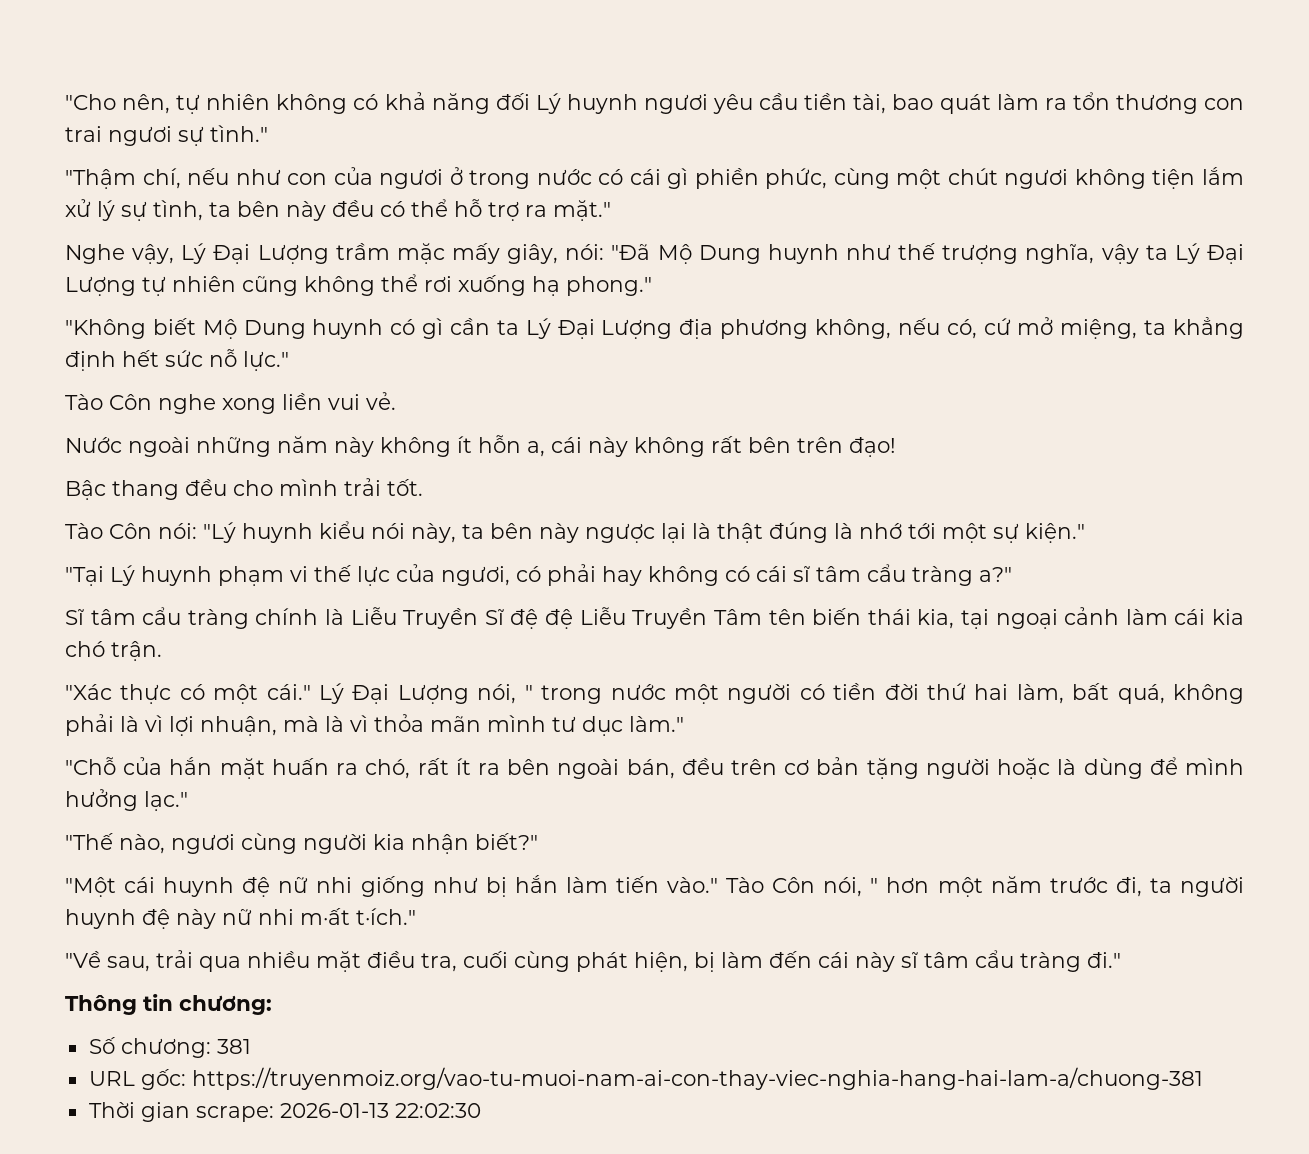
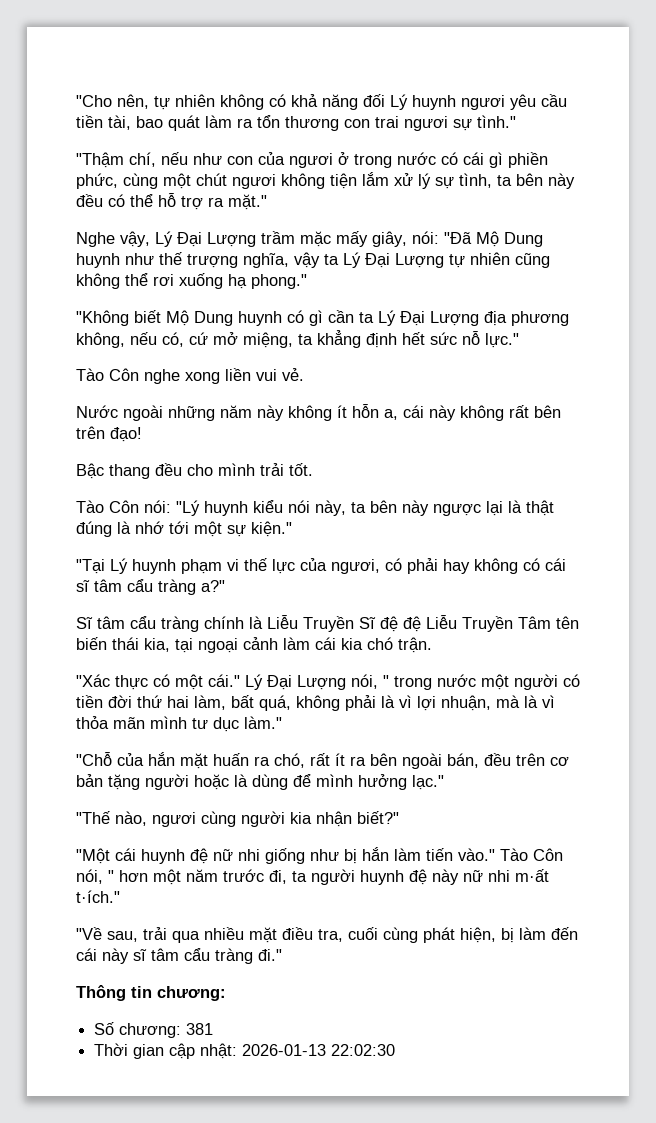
- URL gốc: https://truyenmoiz.org/vao-tu-muoi-nam-ai-con-thay-viec-nghia-hang-hai-lam-a/chuong-381
- Thời gian scrape: 2026-01-13 22:02:30
+ Thời gian cập nhật: 2026-01-13 22:02:30

